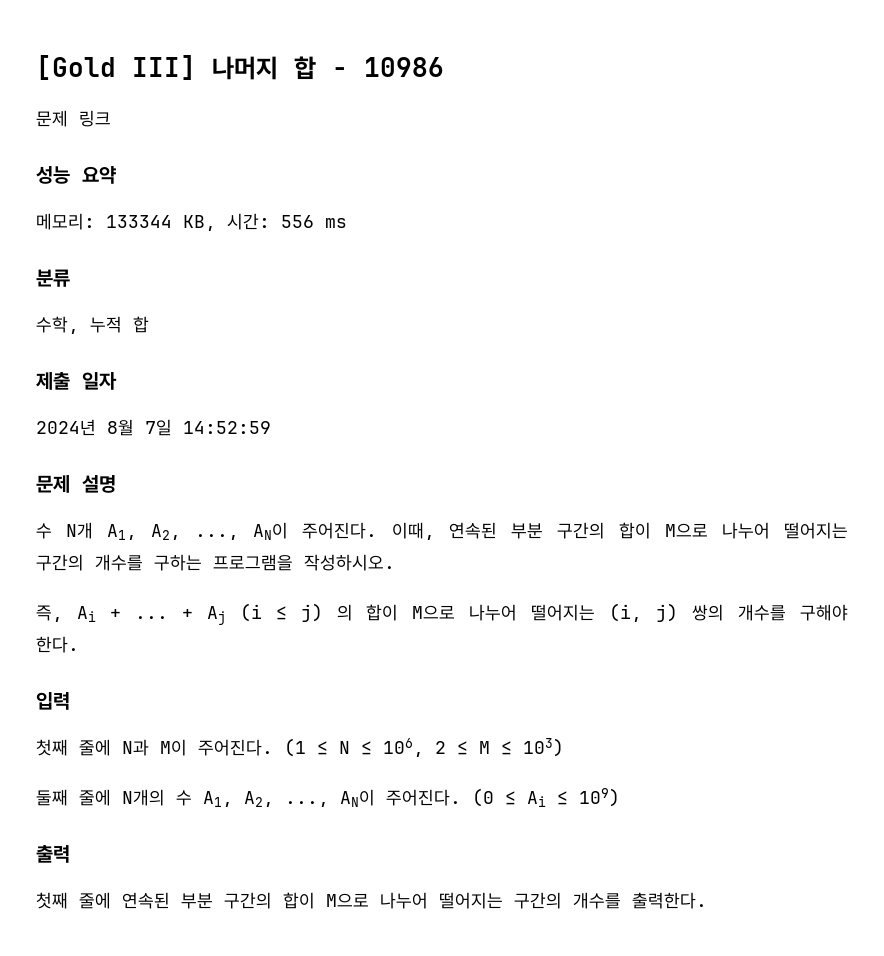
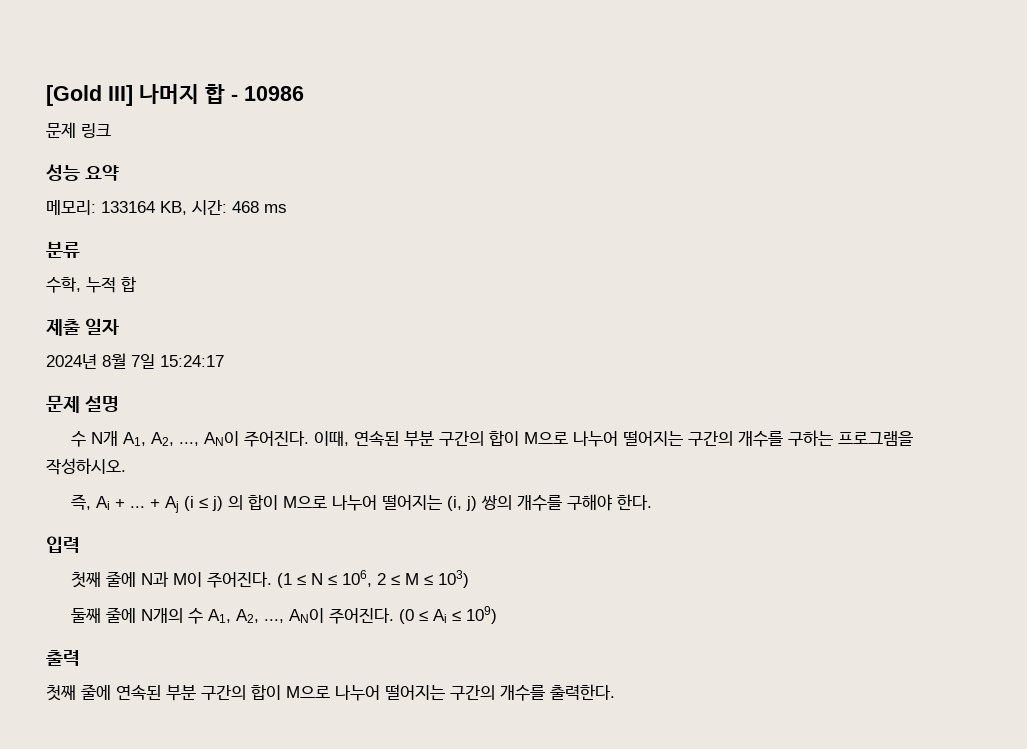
- 메모리: 133344 KB, 시간: 556 ms
+ 메모리: 133164 KB, 시간: 468 ms
- 2024년 8월 7일 14:52:59
+ 2024년 8월 7일 15:24:17

